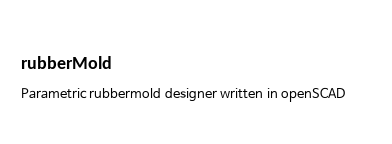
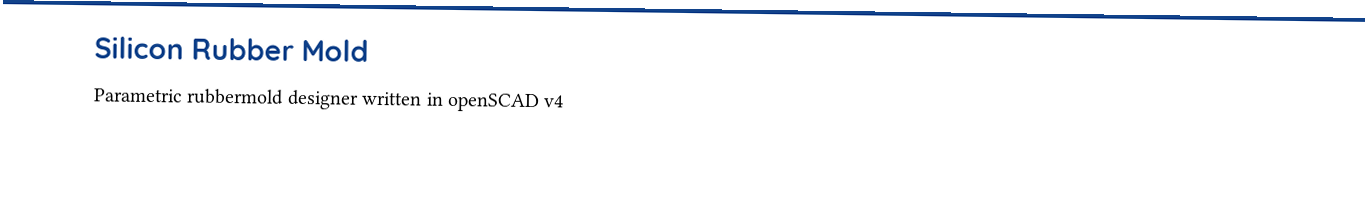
- rubberMold
+ Silicon Rubber Mold
- Parametric rubbermold designer written in openSCAD
+ Parametric rubbermold designer written in openSCAD v4

